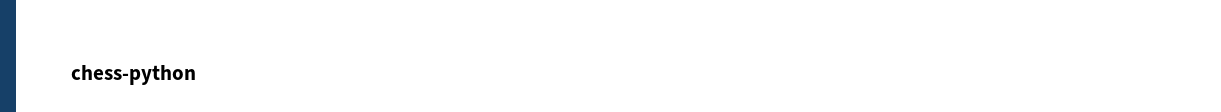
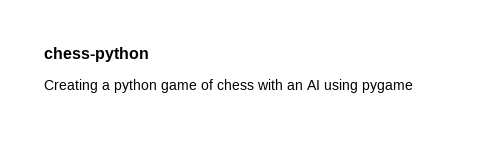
+ Creating a python game of chess with an AI using pygame

